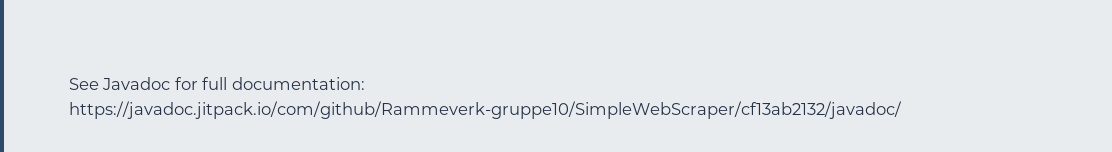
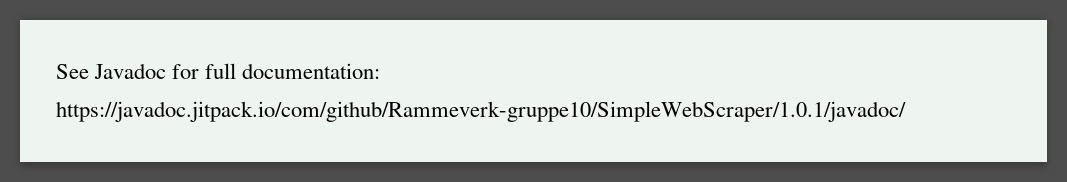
- See Javadoc for full documentation: https://javadoc.jitpack.io/com/github/Rammeverk-gruppe10/SimpleWebScraper/cf13ab2132/javadoc/
+ See Javadoc for full documentation: https://javadoc.jitpack.io/com/github/Rammeverk-gruppe10/SimpleWebScraper/1.0.1/javadoc/

